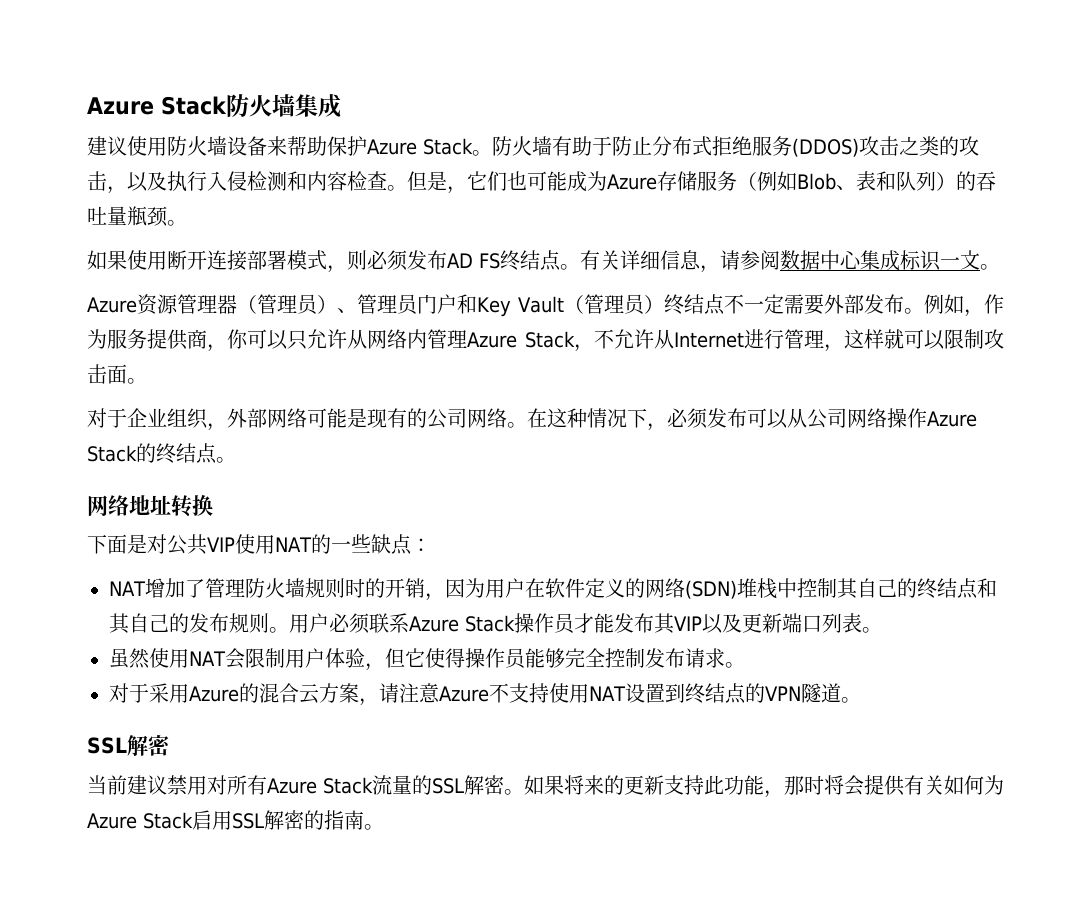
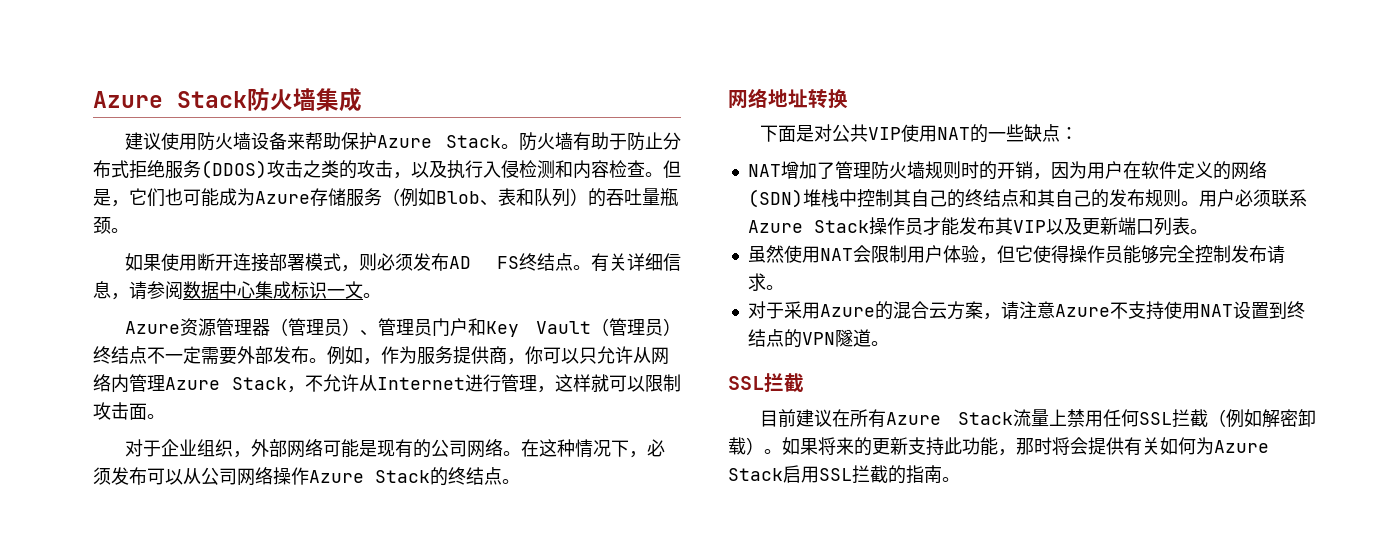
  对于采用Azure的混合云方案，请注意Azure不支持使用NAT设置到终结点的VPN隧道。
- SSL解密
- 当前建议禁用对所有Azure Stack流量的SSL解密。
+ SSL拦截
+ 目前建议在所有Azure Stack流量上禁用任何SSL拦截（例如解密卸载）。
- 如果将来的更新支持此功能，那时将会提供有关如何为Azure Stack启用SSL解密的指南。
+ 如果将来的更新支持此功能，那时将会提供有关如何为Azure Stack启用SSL拦截的指南。

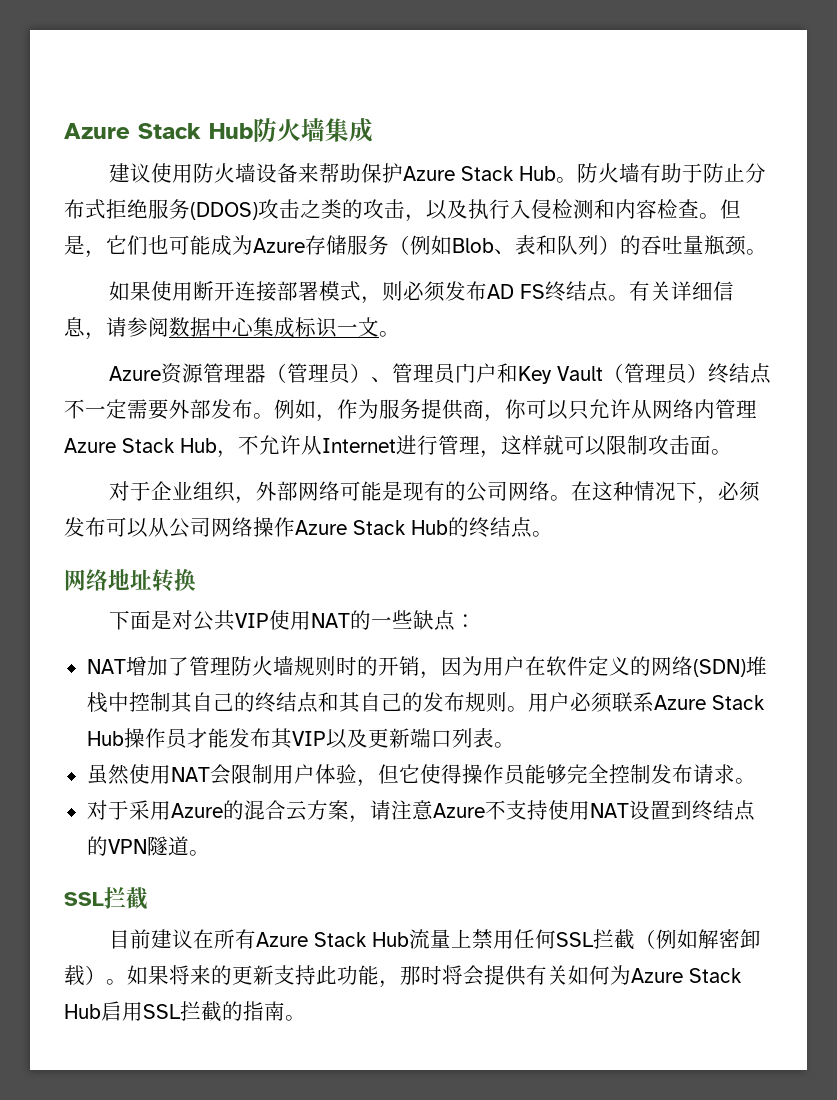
- Azure Stack防火墙集成
+ Azure Stack Hub防火墙集成
- 建议使用防火墙设备来帮助保护Azure Stack。
+ 建议使用防火墙设备来帮助保护Azure Stack Hub。
- 例如，作为服务提供商，你可以只允许从网络内管理Azure Stack，不允许从Internet进行管理，这样就可以限制攻击面。
+ 例如，作为服务提供商，你可以只允许从网络内管理Azure Stack Hub，不允许从Internet进行管理，这样就可以限制攻击面。
- 在这种情况下，必须发布可以从公司网络操作Azure Stack的终结点。
+ 在这种情况下，必须发布可以从公司网络操作Azure Stack Hub的终结点。
- 用户必须联系Azure Stack操作员才能发布其VIP以及更新端口列表。
+ 用户必须联系Azure Stack Hub操作员才能发布其VIP以及更新端口列表。
- 目前建议在所有Azure Stack流量上禁用任何SSL拦截（例如解密卸载）。
+ 目前建议在所有Azure Stack Hub流量上禁用任何SSL拦截（例如解密卸载）。
- 如果将来的更新支持此功能，那时将会提供有关如何为Azure Stack启用SSL拦截的指南。
+ 如果将来的更新支持此功能，那时将会提供有关如何为Azure Stack Hub启用SSL拦截的指南。

